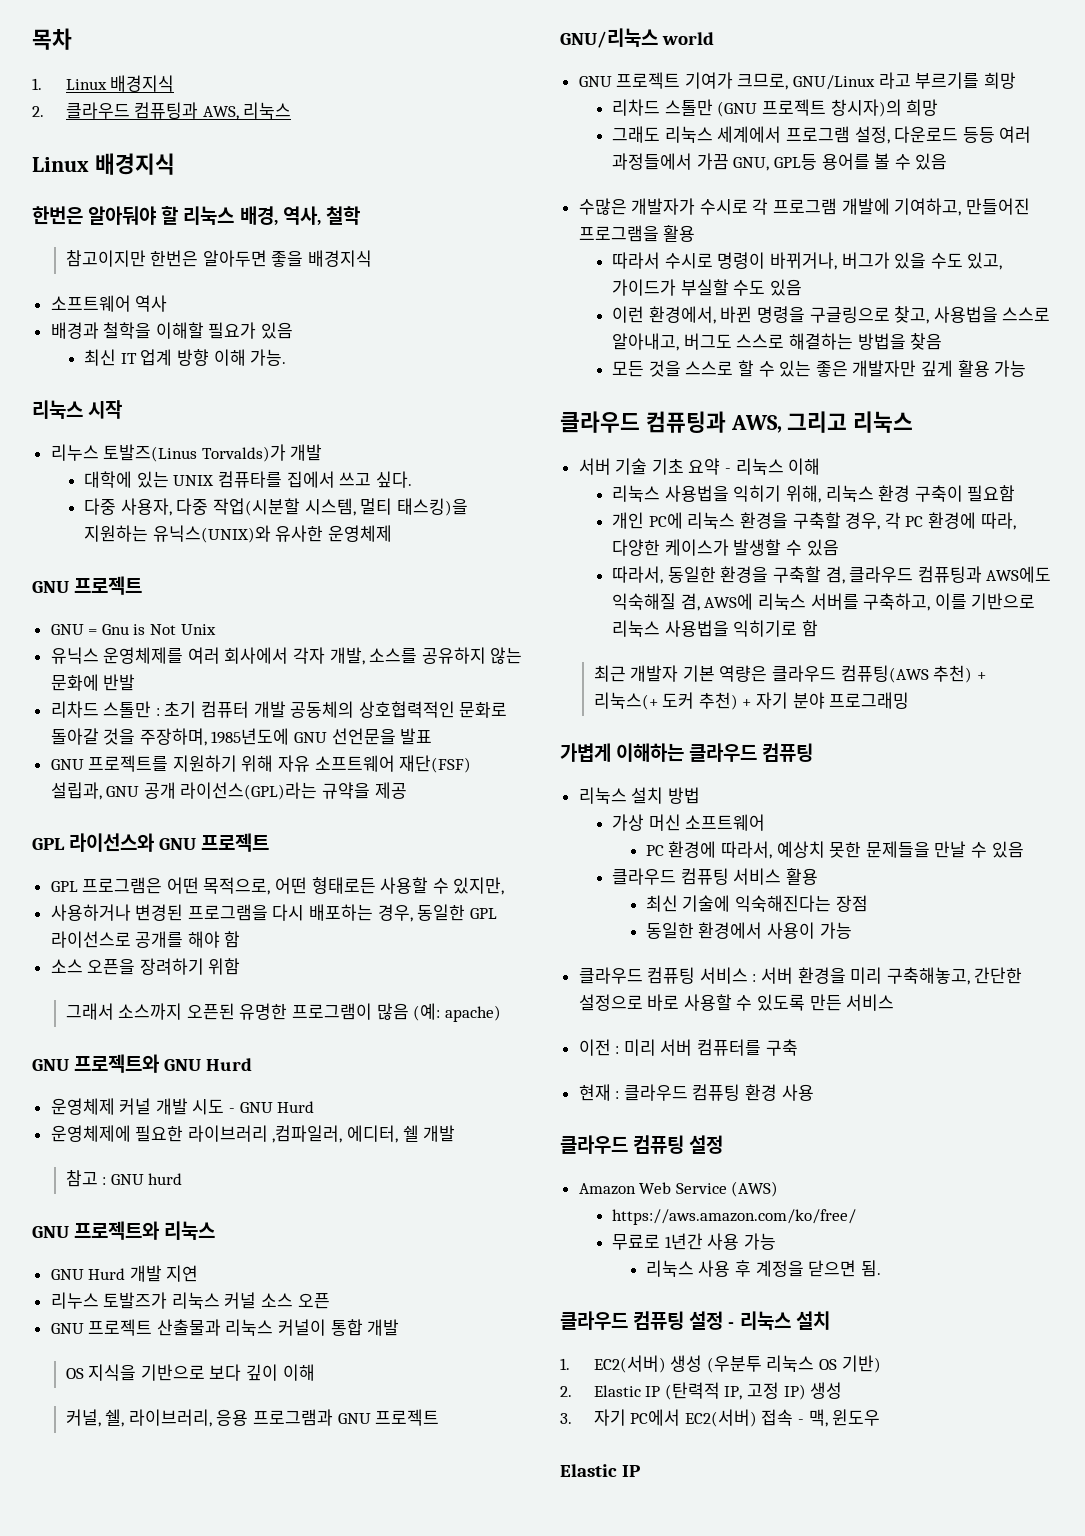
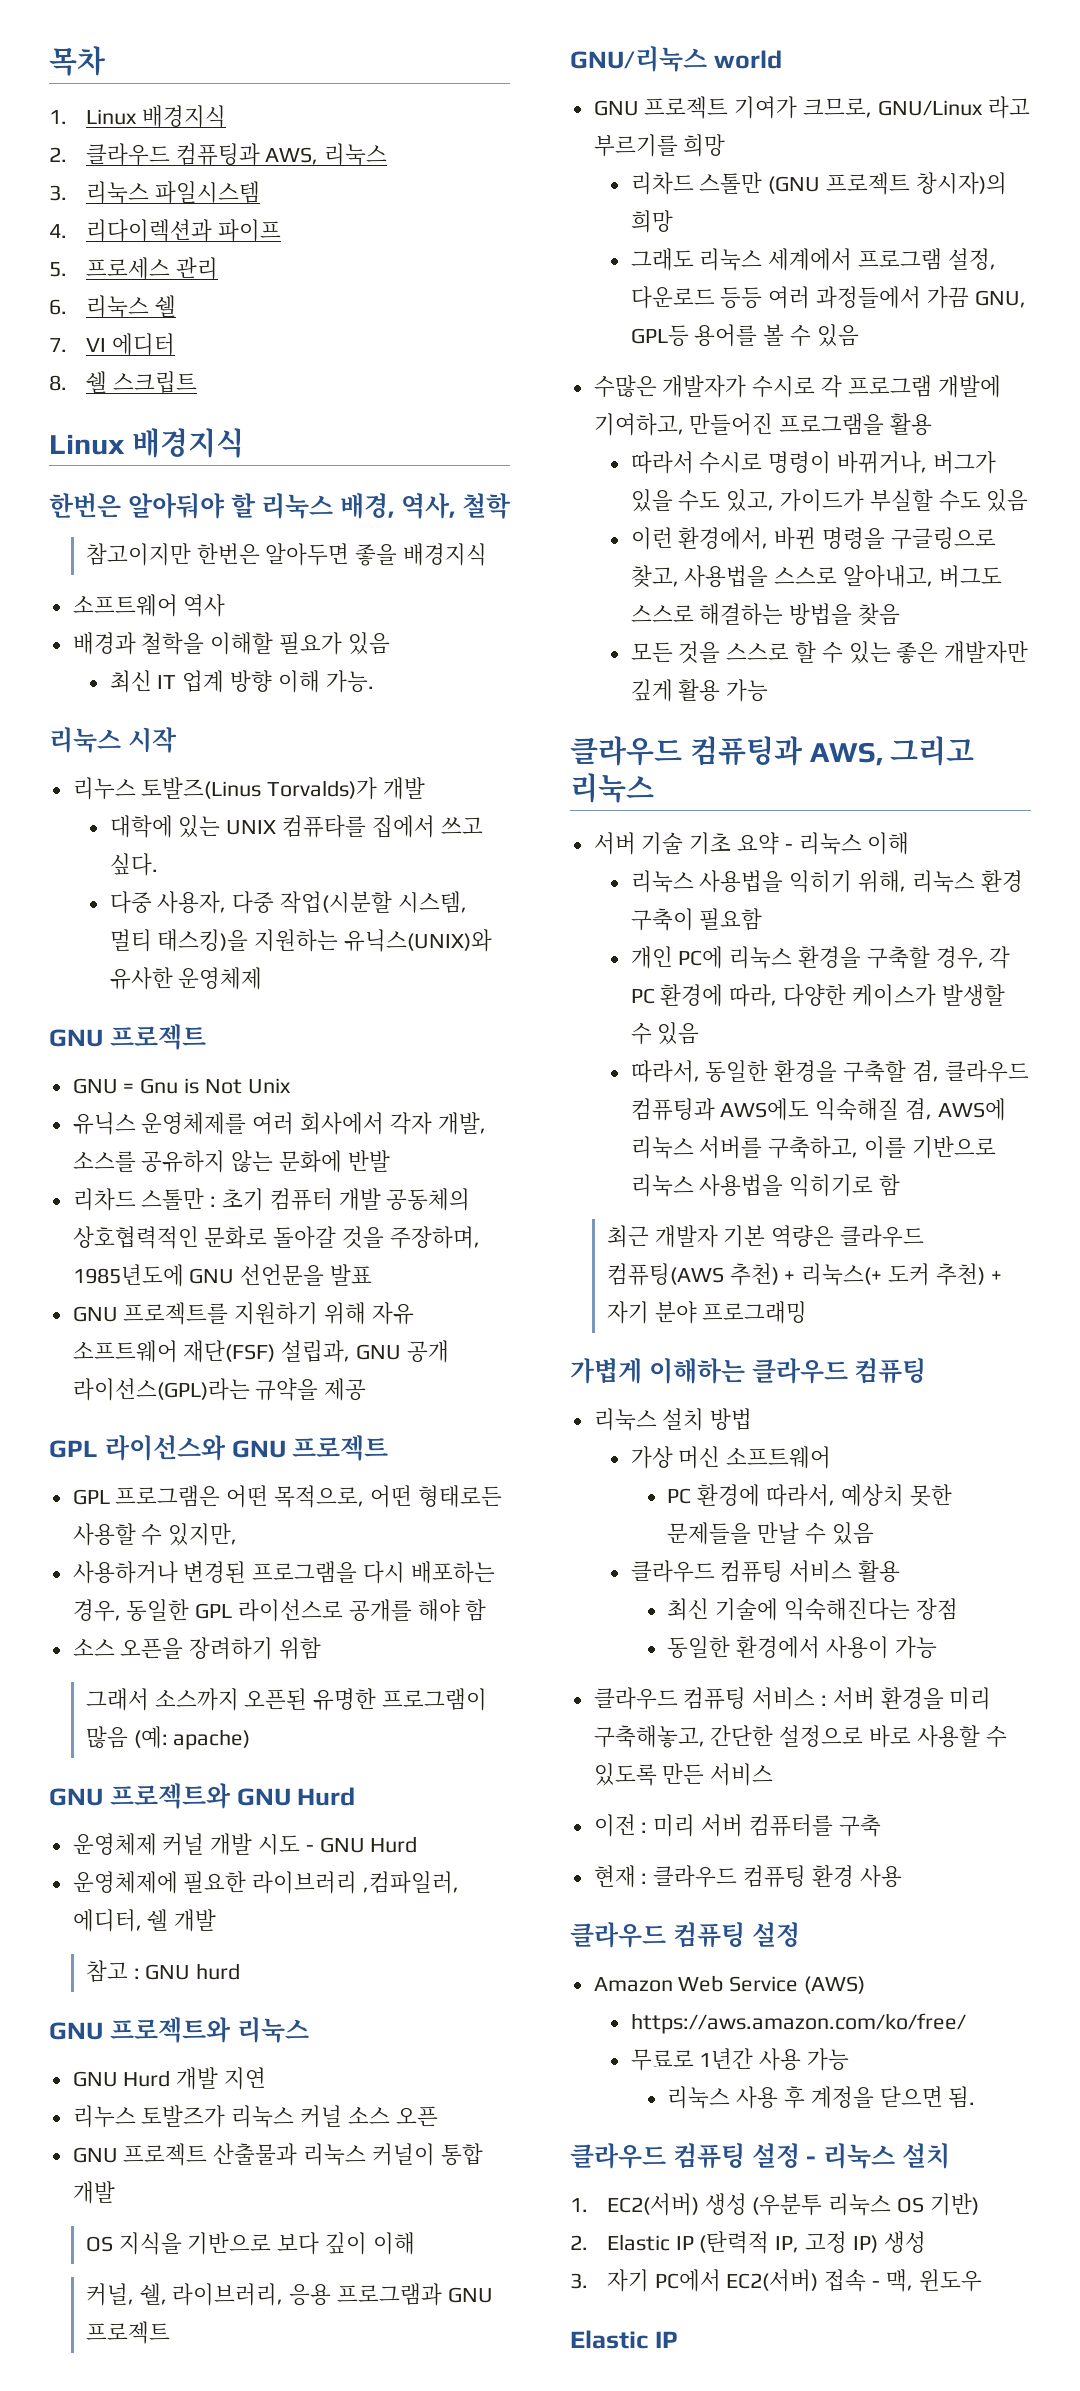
+ 3. 리눅스 파일시스템
+ 4. 리다이렉션과 파이프
+ 5. 프로세스 관리
+ 6. 리눅스 쉘
+ 7. VI 에디터
+ 8. 쉘 스크립트

